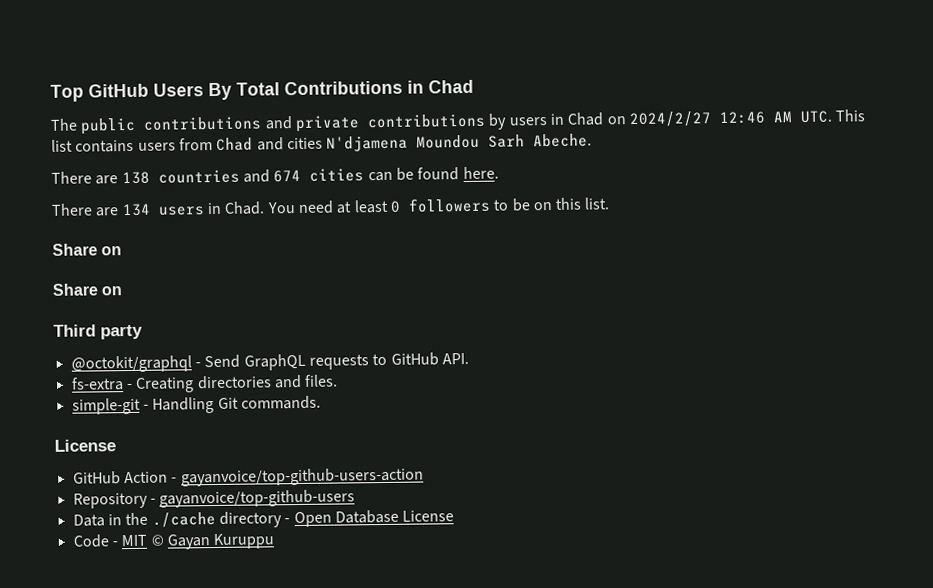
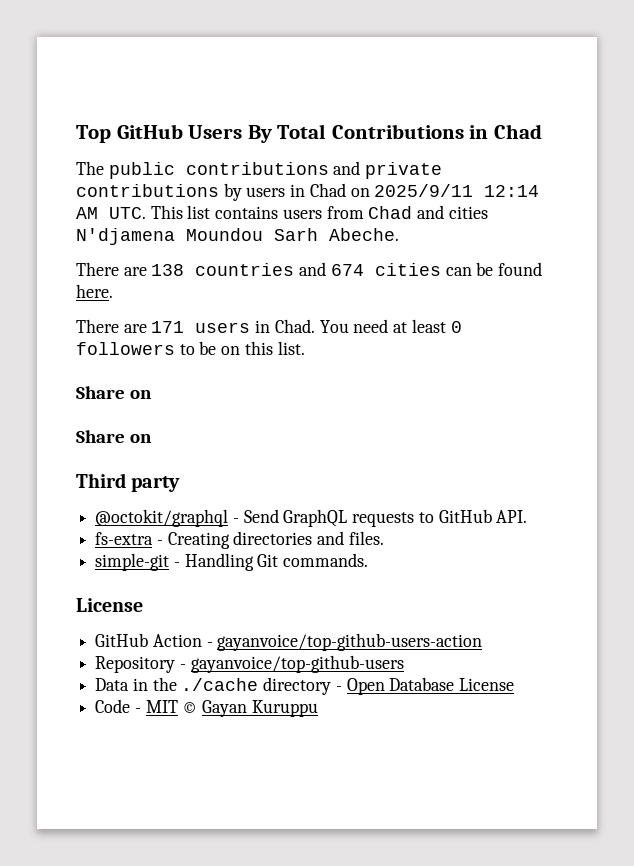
- The public contributions and private contributions by users in Chad on 2024/2/27 12:46 AM UTC. This list contains users from Chad and cities N'djamena Moundou Sarh Abeche.
+ The public contributions and private contributions by users in Chad on 2025/9/11 12:14 AM UTC. This list contains users from Chad and cities N'djamena Moundou Sarh Abeche.
- There are 134 users in Chad.
+ There are 171 users in Chad.

